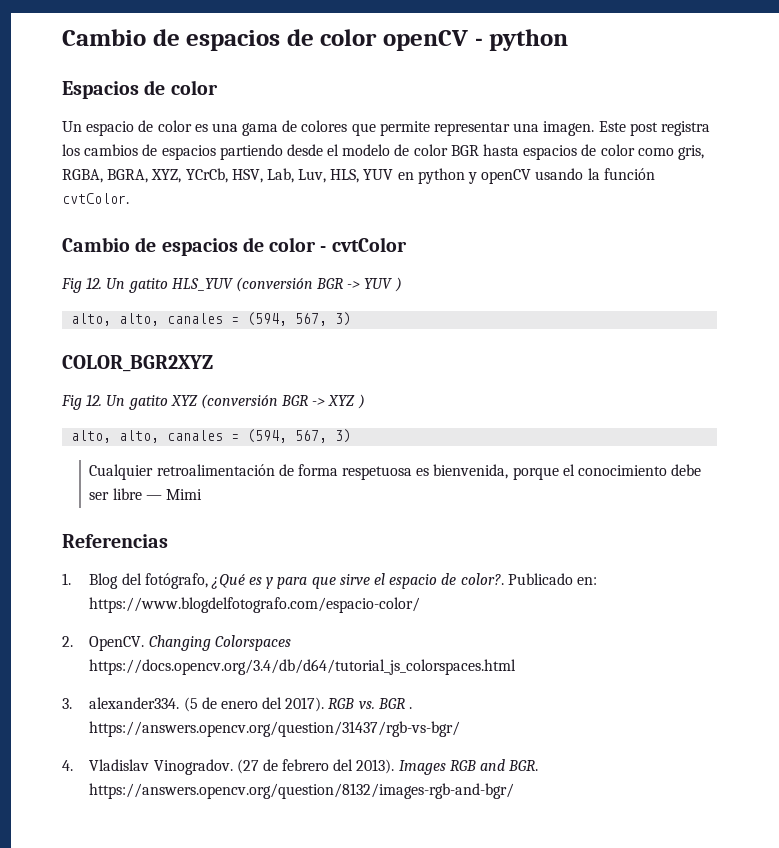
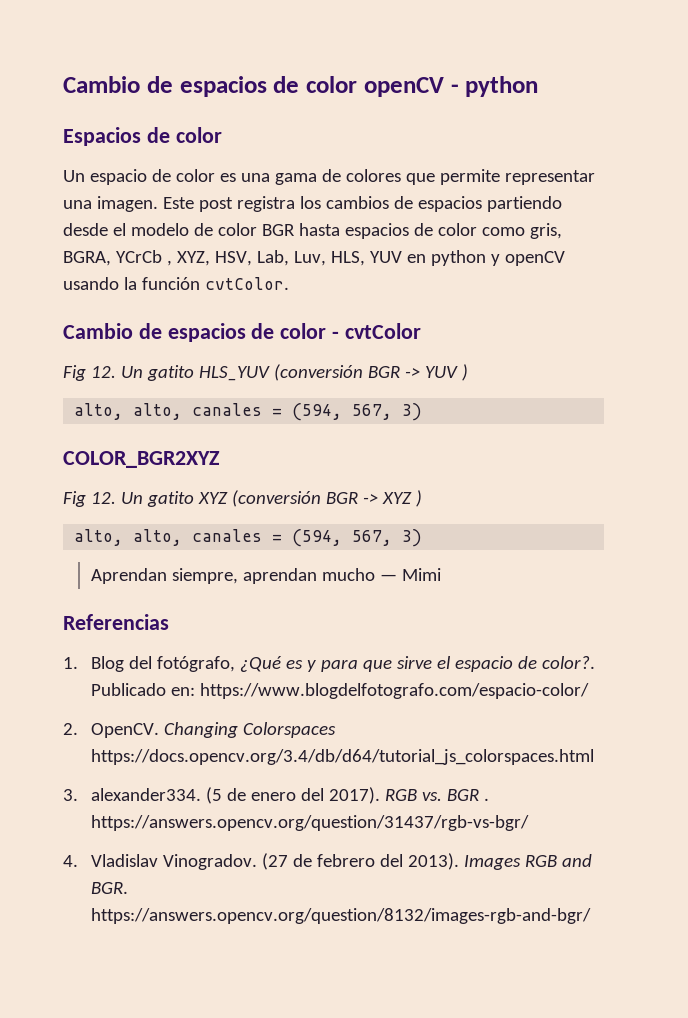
- Este post registra los cambios de espacios partiendo desde el modelo de color BGR hasta espacios de color como gris, RGBA, BGRA, XYZ, YCrCb, HSV, Lab, Luv, HLS, YUV en python y openCV usando la función cvtColor.
+ Este post registra los cambios de espacios partiendo desde el modelo de color BGR hasta espacios de color como gris, BGRA, YCrCb , XYZ, HSV, Lab, Luv, HLS, YUV en python y openCV usando la función cvtColor.
- Cualquier retroalimentación de forma respetuosa es bienvenida, porque el conocimiento debe ser libre — Mimi
+ Aprendan siempre, aprendan mucho — Mimi

